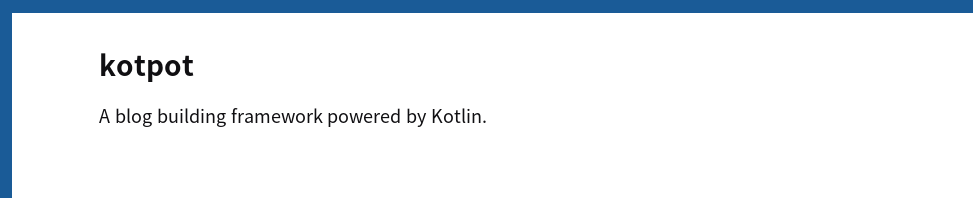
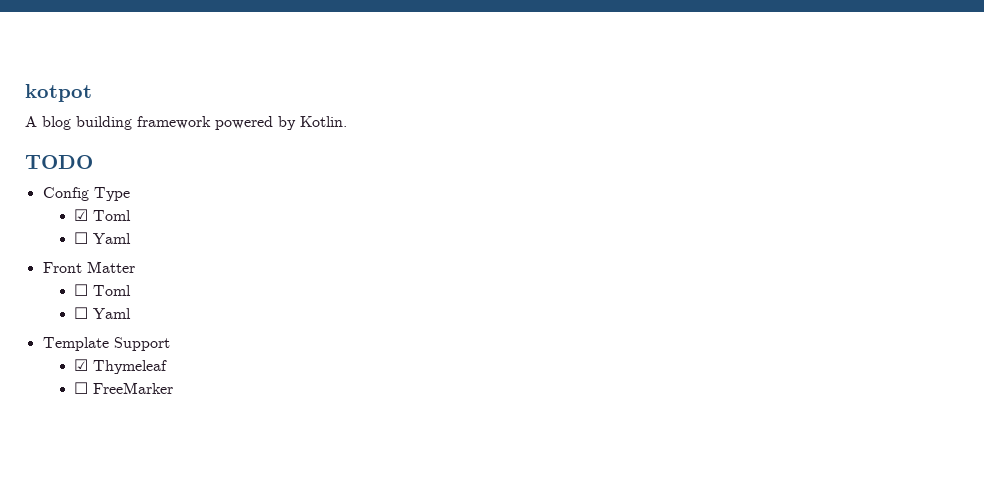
+ TODO
+ Config Type
+ ☑ Toml
+ ☐ Yaml
+ Front Matter
+ ☐ Toml
+ ☐ Yaml
+ Template Support
+ ☑ Thymeleaf
+ ☐ FreeMarker

